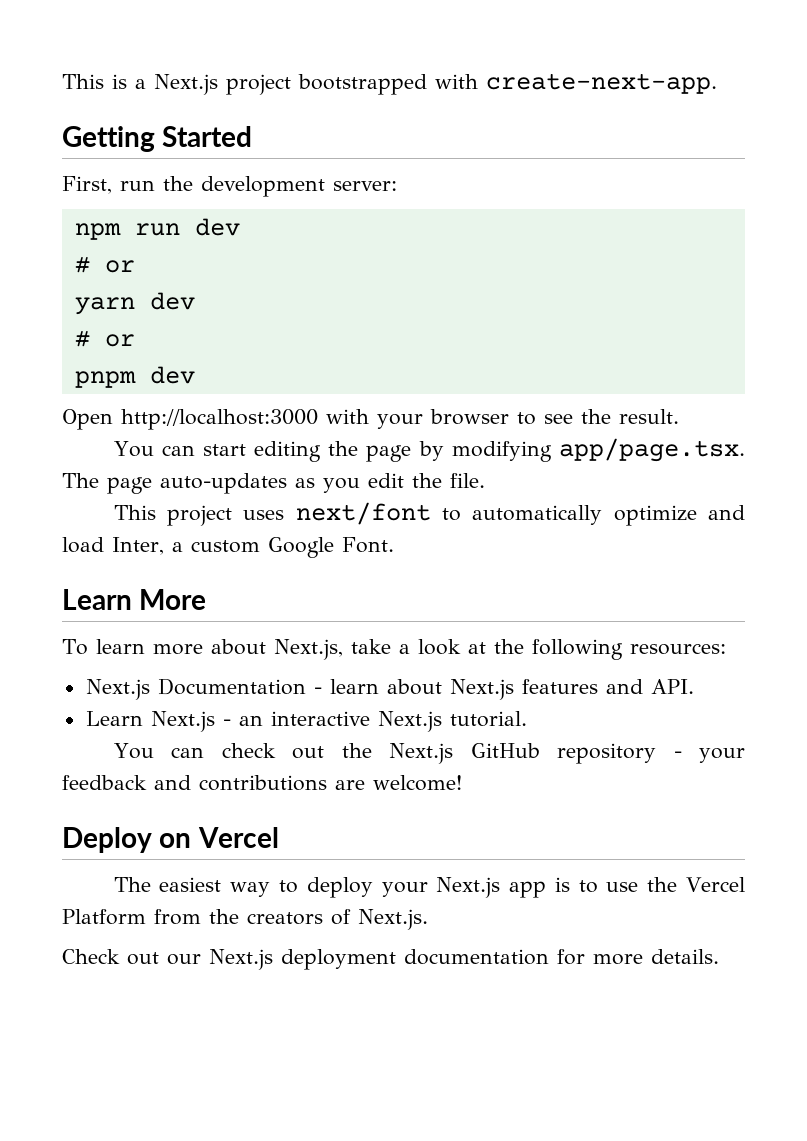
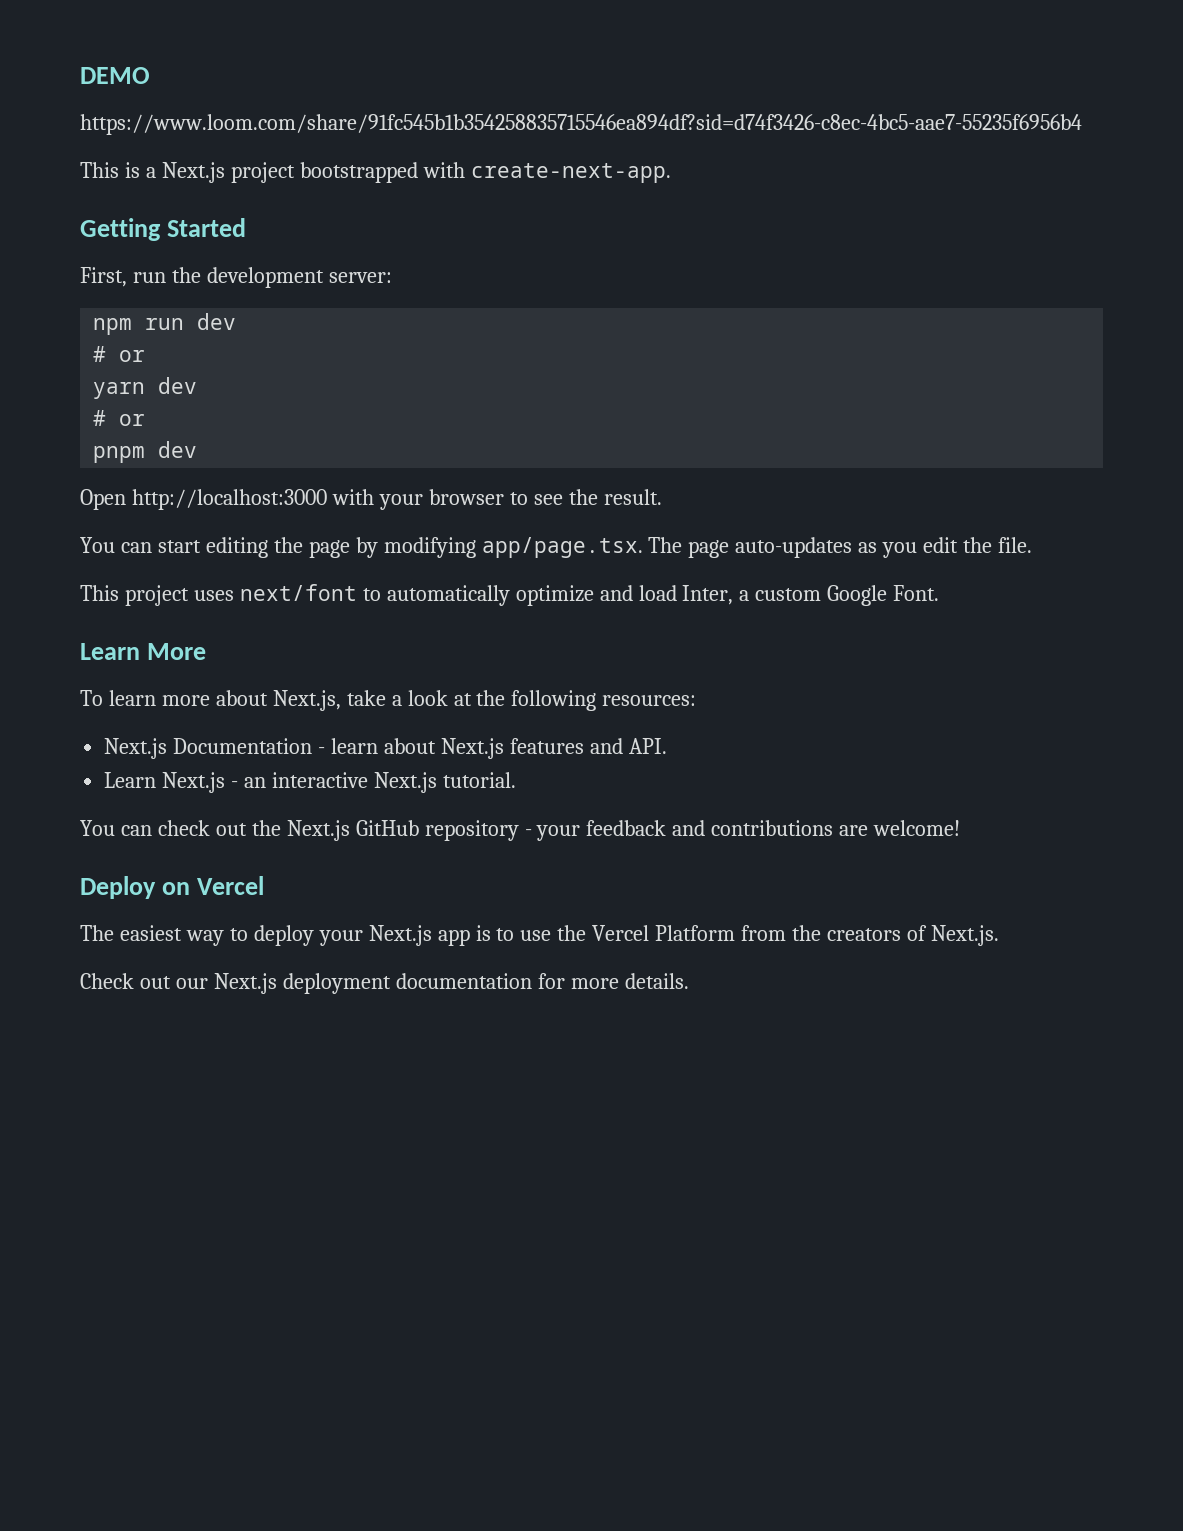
+ DEMO
+ https://www.loom.com/share/91fc545b1b354258835715546ea894df?sid=d74f3426-c8ec-4bc5-aae7-55235f6956b4

